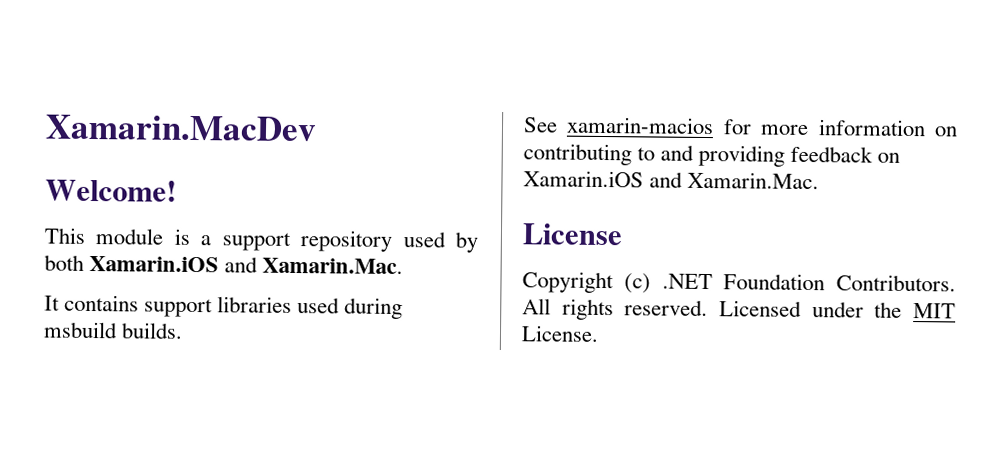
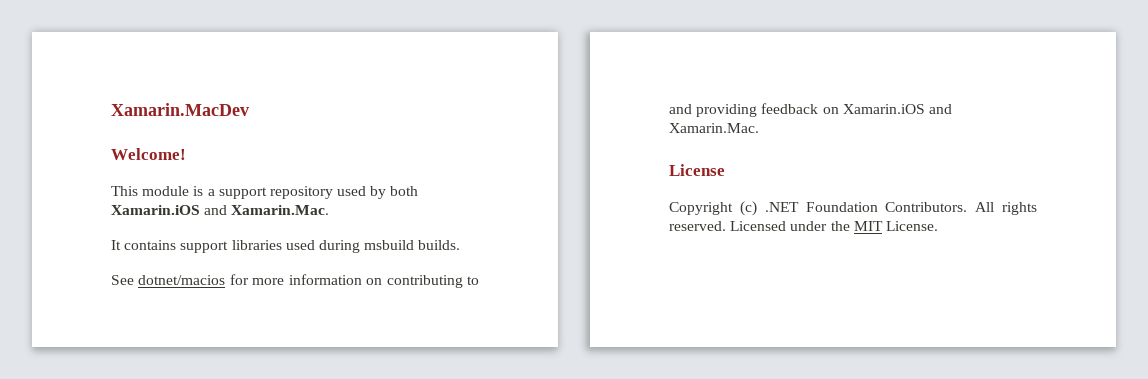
- See xamarin-macios for more information on contributing to and providing feedback on Xamarin.iOS and Xamarin.Mac.
+ See dotnet/macios for more information on contributing to and providing feedback on Xamarin.iOS and Xamarin.Mac.

